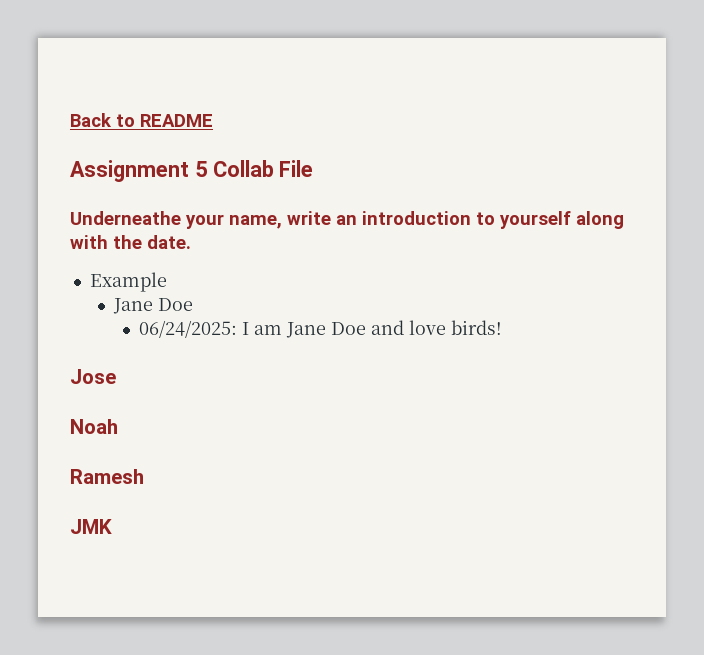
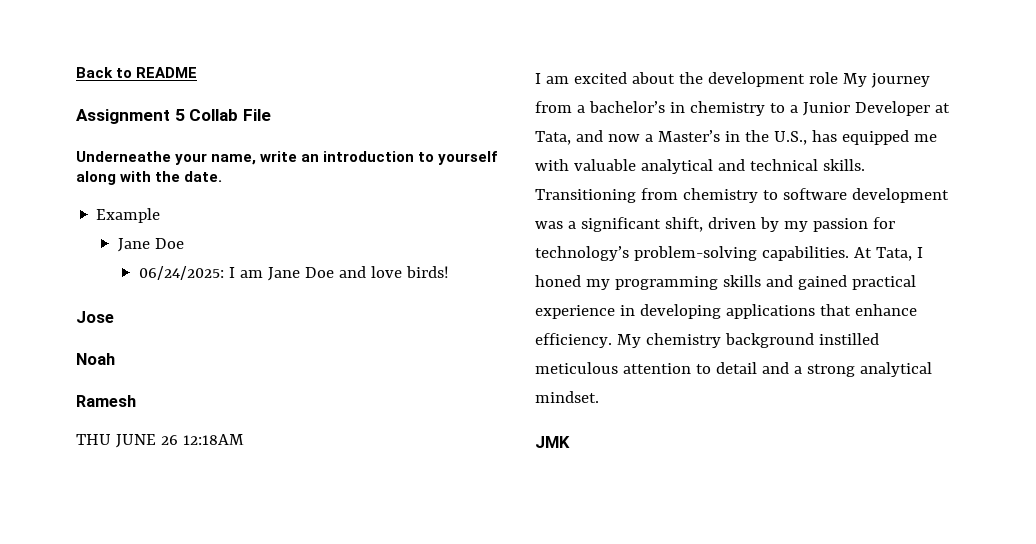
+ THU JUNE 26 12:18AM
+ I am excited about the development role My journey from a bachelor’s in chemistry to a Junior Developer at Tata, and now a Master’s in the U.S., has equipped me with valuable analytical and technical skills. Transitioning from chemistry to software development was a significant shift, driven by my passion for technology’s problem-solving capabilities. At Tata, I honed my programming skills and gained practical experience in developing applications that enhance efficiency. My chemistry background instilled meticulous attention to detail and a strong analytical mindset.

